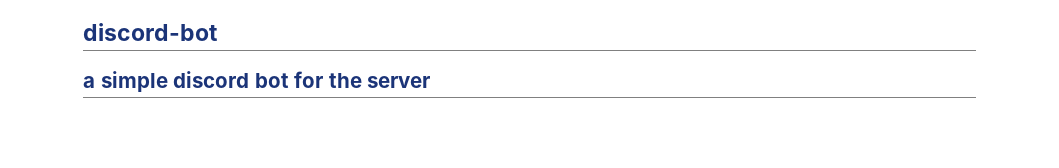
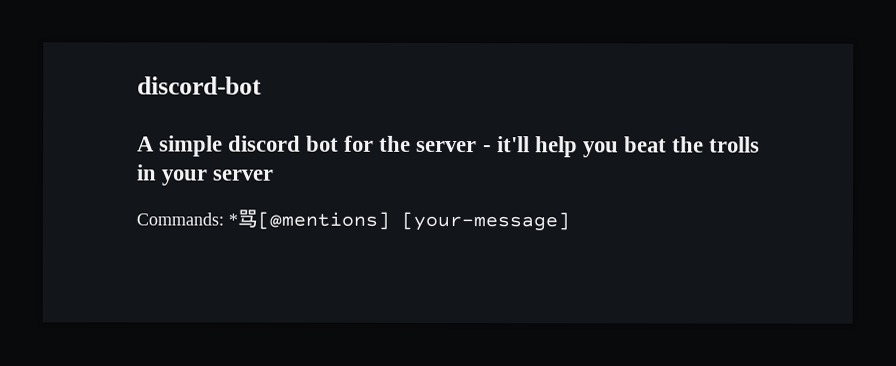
- a simple discord bot for the server
+ A simple discord bot for the server - it'll help you beat the trolls in your server
+ Commands: *骂[@mentions] [your-message]

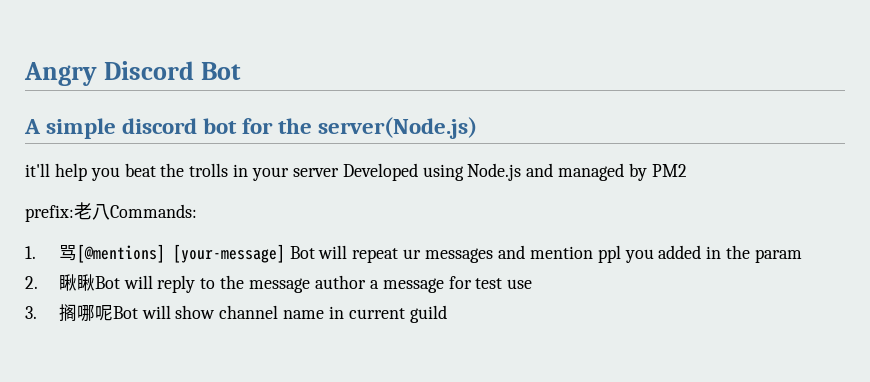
- discord-bot
+ Angry Discord Bot
- A simple discord bot for the server - it'll help you beat the trolls in your server
- Commands: *骂[@mentions] [your-message]
+ A simple discord bot for the server(Node.js)
+ it'll help you beat the trolls in your server Developed using Node.js and managed by PM2
+ prefix:老八Commands:
+ 1.骂[@mentions] [your-message] Bot will repeat ur messages and mention ppl you added in the param
+ 2.瞅瞅Bot will reply to the message author a message for test use
+ 3.搁哪呢Bot will show channel name in current guild

